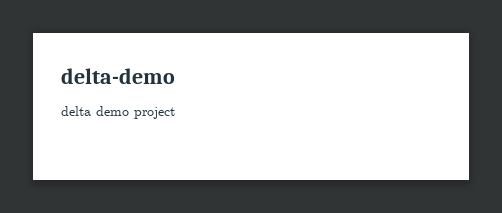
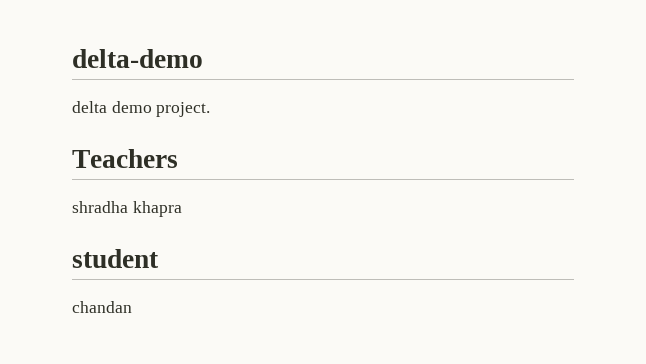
- delta demo project
+ delta demo project.
+ Teachers
+ shradha khapra
+ student
+ chandan

